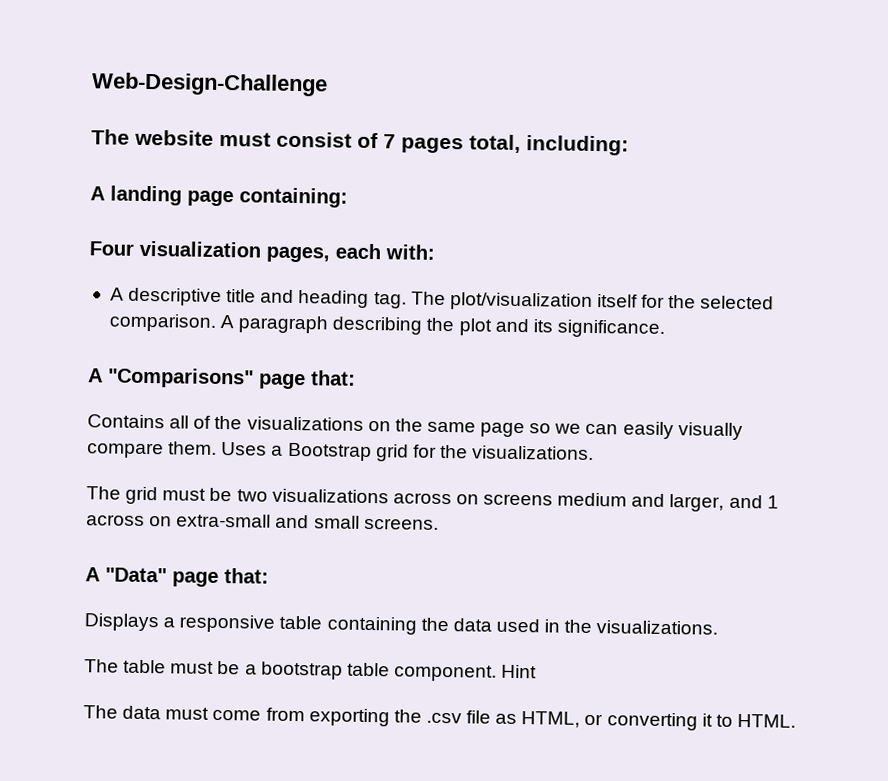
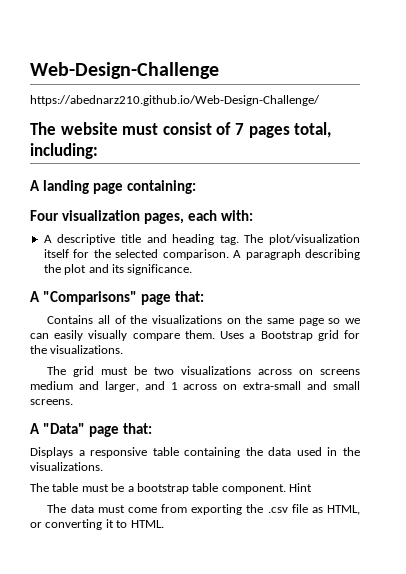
+ https://abednarz210.github.io/Web-Design-Challenge/

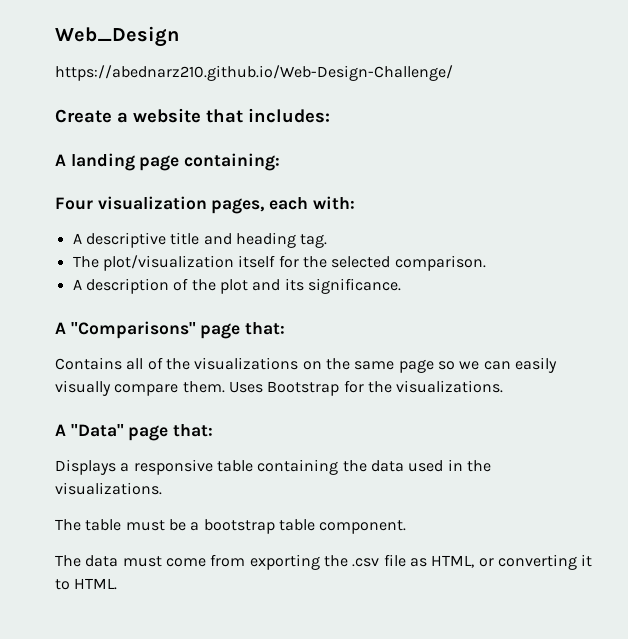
- Web-Design-Challenge
+ Web_Design
- The website must consist of 7 pages total, including:
+ Create a website that includes:
- A descriptive title and heading tag. The plot/visualization itself for the selected comparison. A paragraph describing the plot and its significance.
+ A descriptive title and heading tag.
+ The plot/visualization itself for the selected comparison.
+ A description of the plot and its significance.
- Uses a Bootstrap grid for the visualizations.
+ Uses Bootstrap for the visualizations.
- The grid must be two visualizations across on screens medium and larger, and 1 across on extra-small and small screens.
- Hint

